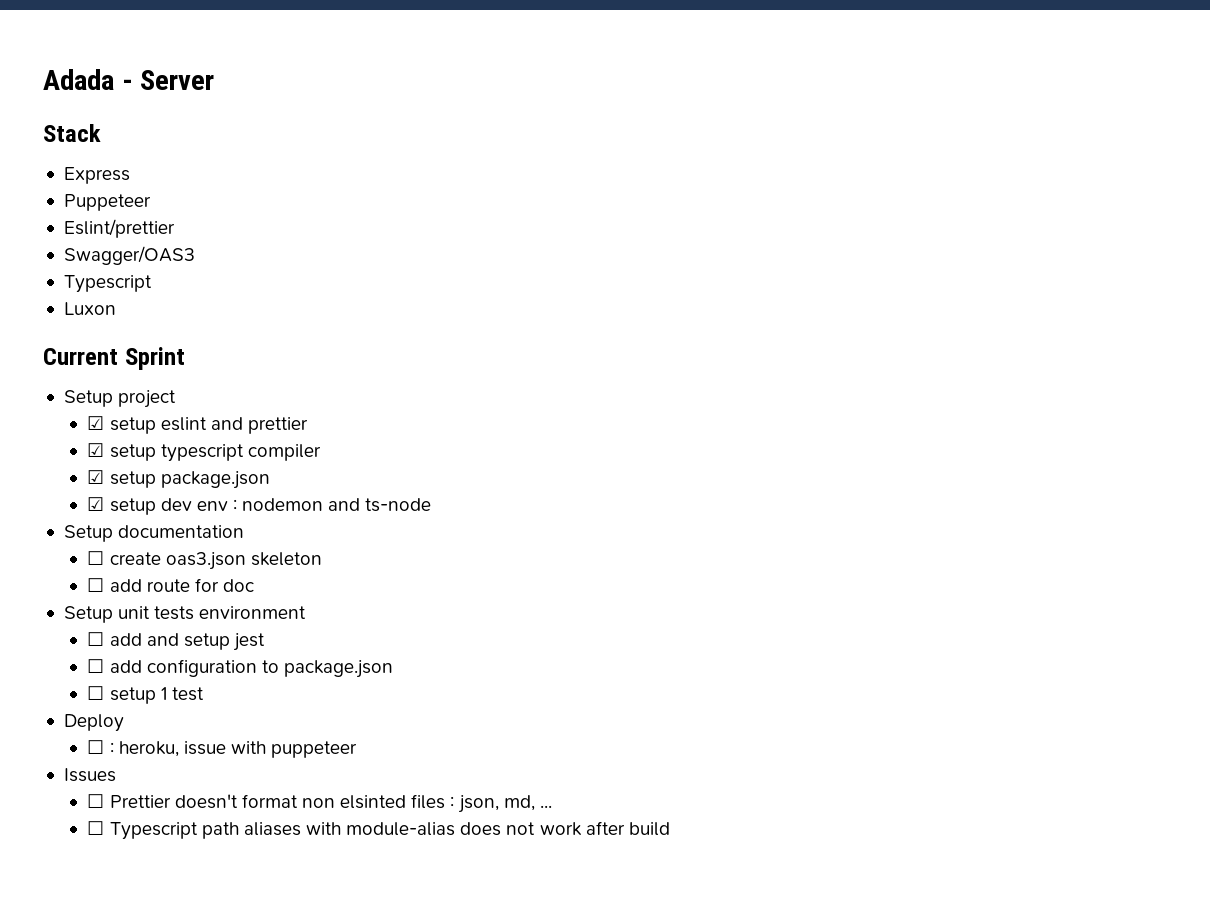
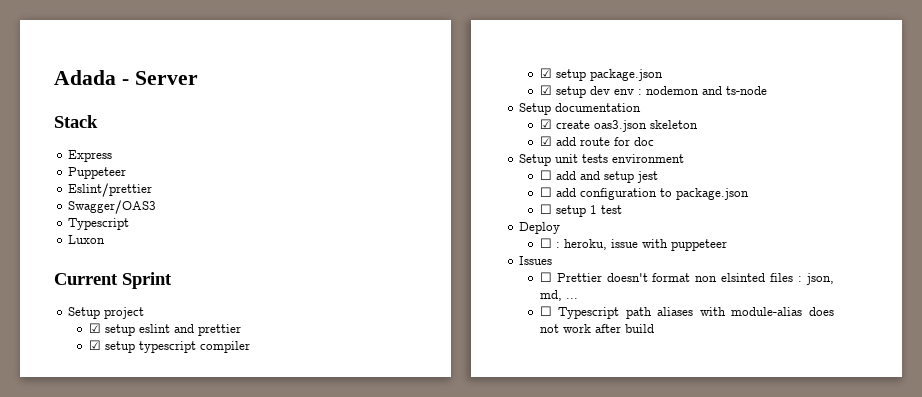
- ☐ create oas3.json skeleton
+ ☑ create oas3.json skeleton
- ☐ add route for doc
+ ☑ add route for doc

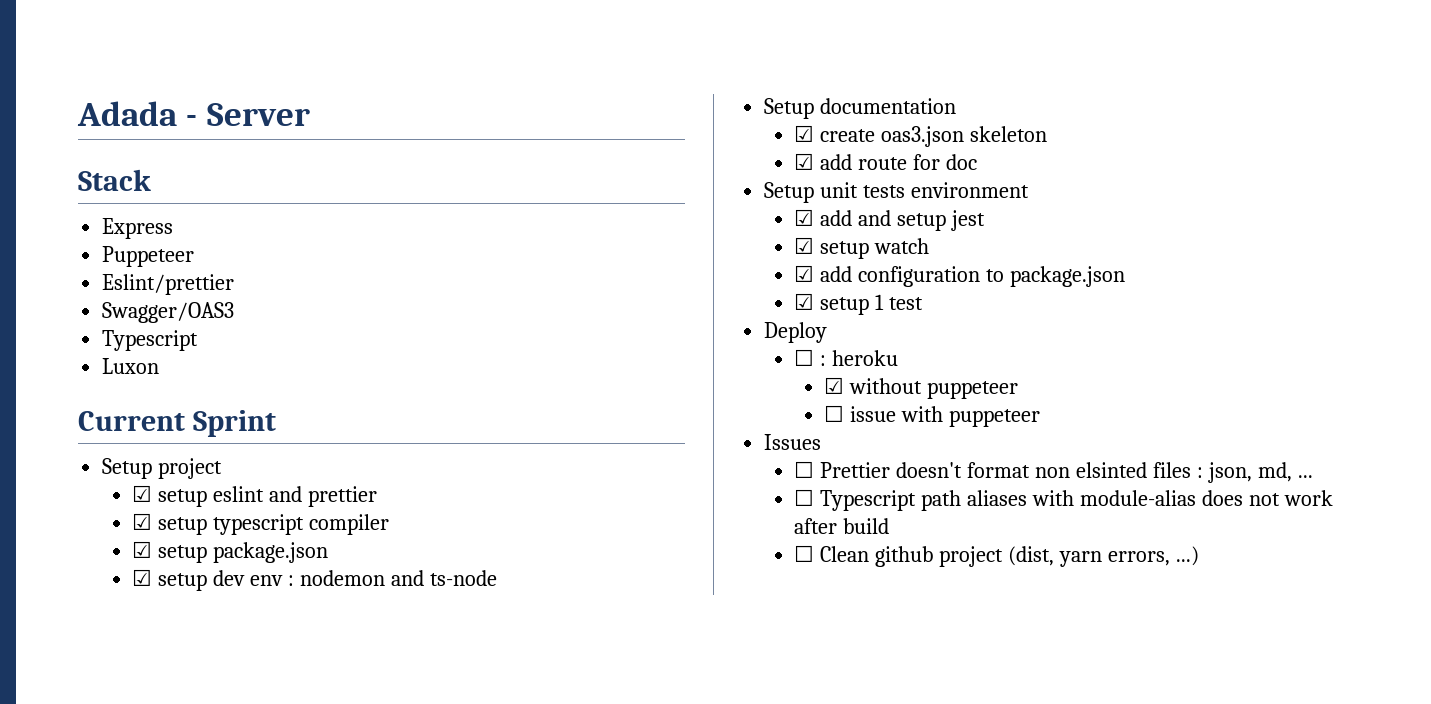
- ☐ add and setup jest
+ ☑ add and setup jest
- ☐ add configuration to package.json
+ ☑ setup watch
+ ☑ add configuration to package.json
- ☐ setup 1 test
+ ☑ setup 1 test
- ☐ : heroku, issue with puppeteer
+ ☐ : heroku
+ ☑ without puppeteer
+ ☐ issue with puppeteer
+ ☐ Clean github project (dist, yarn errors, ...)

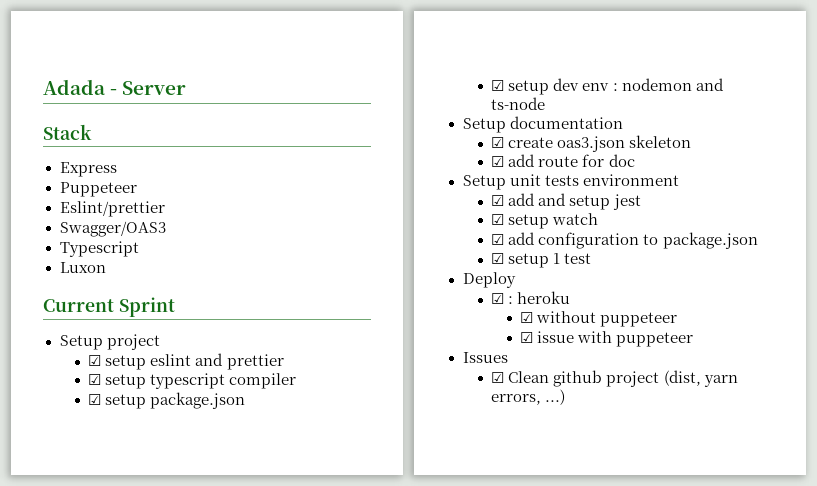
- ☐ : heroku
+ ☑ : heroku
- ☐ issue with puppeteer
+ ☑ issue with puppeteer
- ☐ Prettier doesn't format non elsinted files : json, md, ...
- ☐ Typescript path aliases with module-alias does not work after build
- ☐ Clean github project (dist, yarn errors, ...)
+ ☑ Clean github project (dist, yarn errors, ...)

